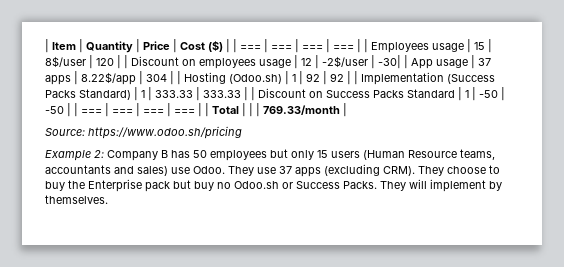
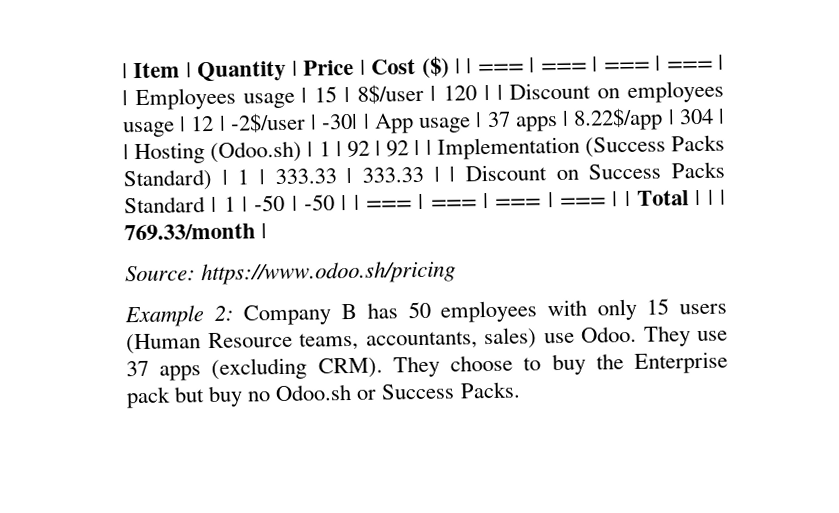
- Example 2: Company B has 50 employees but only 15 users (Human Resource teams, accountants and sales) use Odoo.
+ Example 2: Company B has 50 employees with only 15 users (Human Resource teams, accountants, sales) use Odoo.
- They will implement by themselves.

